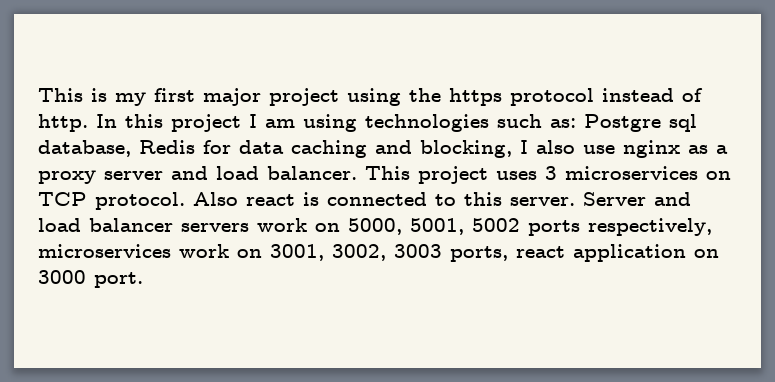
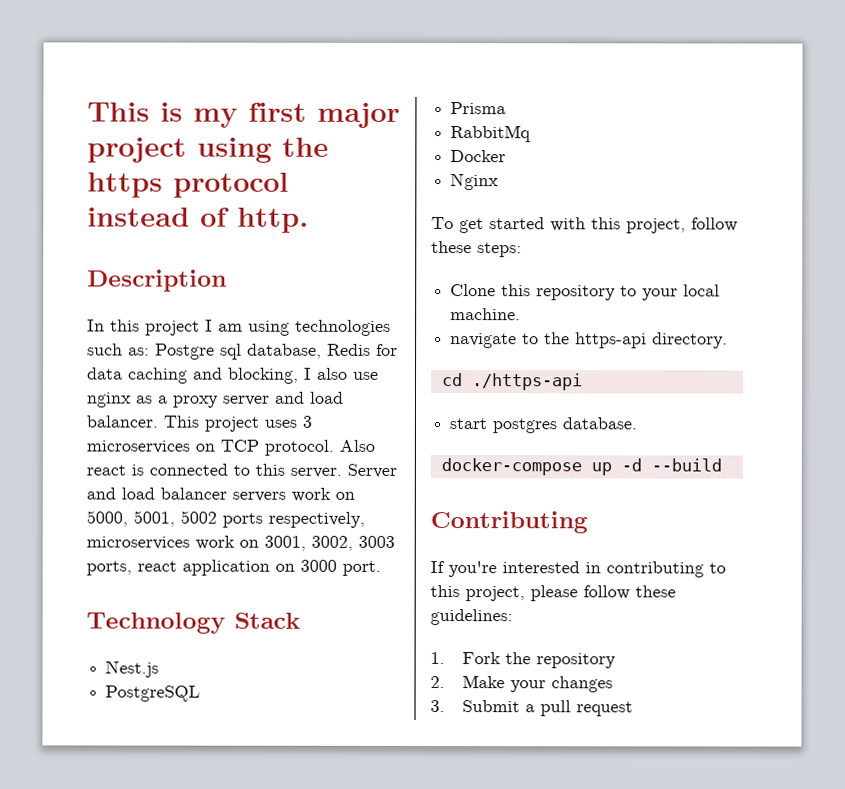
- This is my first major project using the https protocol instead of http. In this project I am using technologies such as: Postgre sql database, Redis for data caching and blocking, I also use nginx as a proxy server and load balancer.
+ This is my first major project using the https protocol instead of http.
+ Description
+ In this project I am using technologies such as: Postgre sql database, Redis for data caching and blocking, I also use nginx as a proxy server and load balancer.
+ Technology Stack
+ Nest.js
+ PostgreSQL
+ Prisma
+ RabbitMq
+ Docker
+ Nginx
+ To get started with this project, follow these steps:
+ Clone this repository to your local machine.
+ navigate to the https-api directory.
+ cd ./https-api
+ start postgres database.
+ docker-compose up -d --build
+ Contributing
+ If you're interested in contributing to this project, please follow these guidelines:
+ 1. Fork the repository
+ 2. Make your changes
+ 3. Submit a pull request

